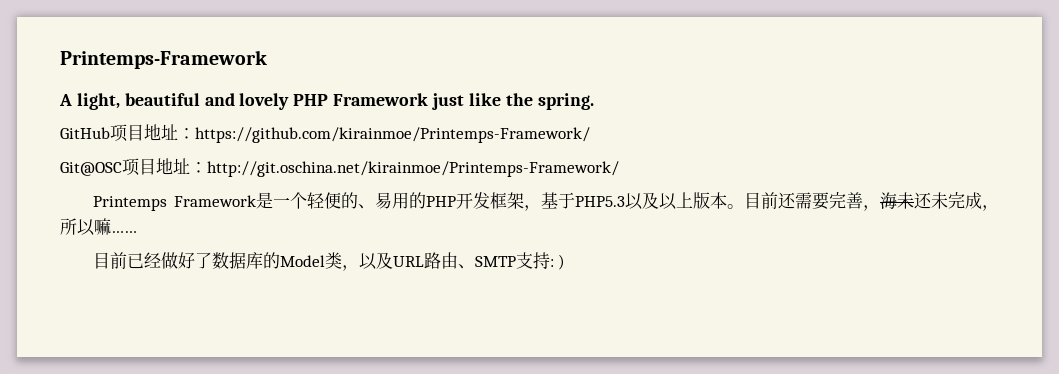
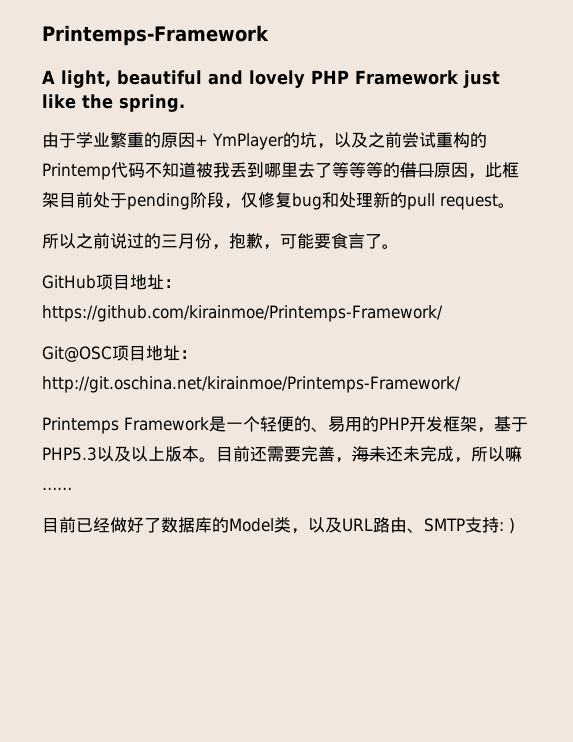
+ 由于学业繁重的原因+ YmPlayer的坑，以及之前尝试重构的Printemp代码不知道被我丢到哪里去了等等等的借口原因，此框架目前处于pending阶段，仅修复bug和处理新的pull request。
+ 所以之前说过的三月份，抱歉，可能要食言了。

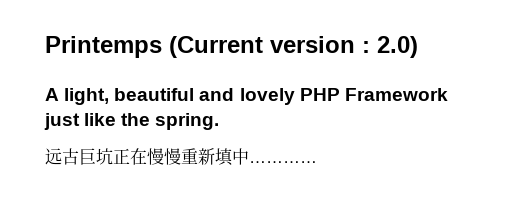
- Printemps-Framework
+ Printemps (Current version : 2.0)
- 由于学业繁重的原因+ YmPlayer的坑，以及之前尝试重构的Printemp代码不知道被我丢到哪里去了等等等的借口原因，此框架目前处于pending阶段，仅修复bug和处理新的pull request。
- 所以之前说过的三月份，抱歉，可能要食言了。
- GitHub项目地址：https://github.com/kirainmoe/Printemps-Framework/
- Git@OSC项目地址：http://git.oschina.net/kirainmoe/Printemps-Framework/
- Printemps Framework是一个轻便的、易用的PHP开发框架，基于PHP5.3以及以上版本。目前还需要完善，海未还未完成，所以嘛……
- 目前已经做好了数据库的Model类，以及URL路由、SMTP支持: )
+ 远古巨坑正在慢慢重新填中…………

